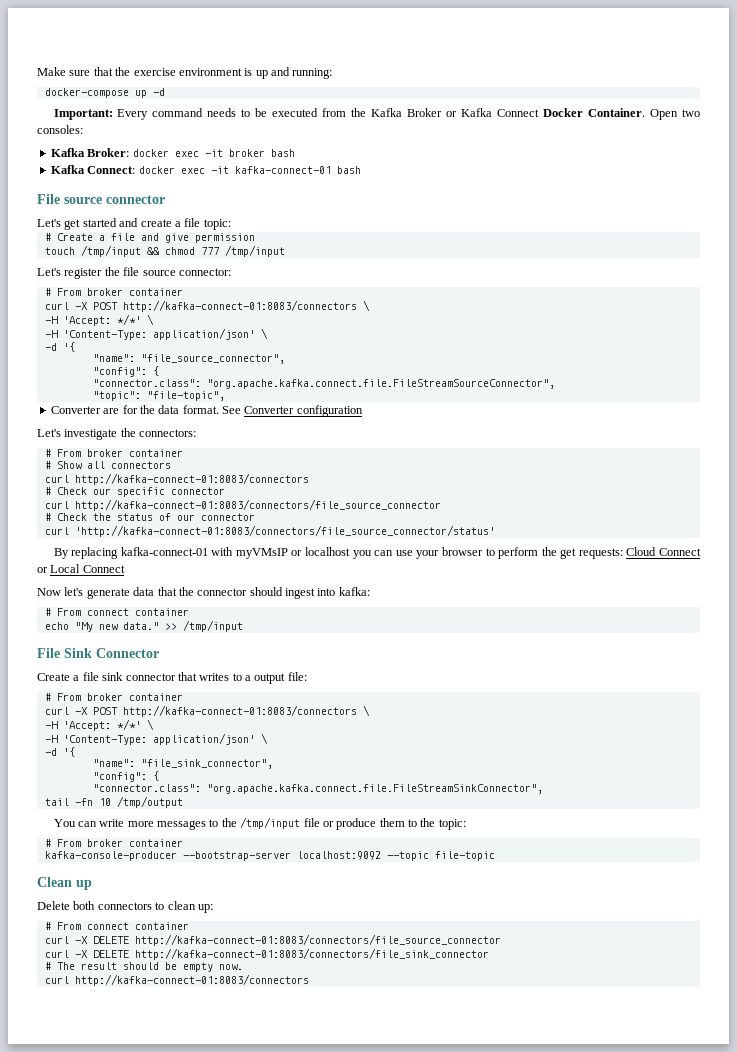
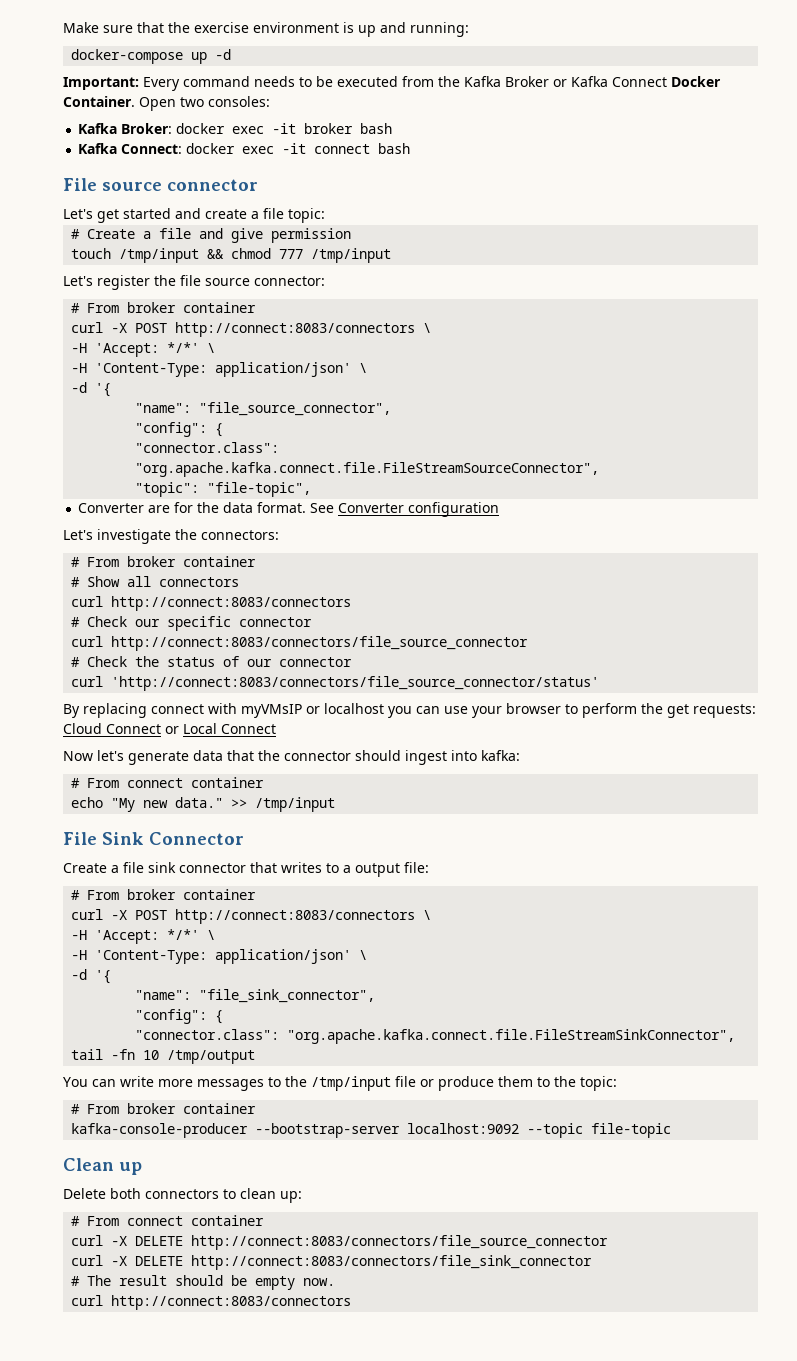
- Kafka Connect: docker exec -it kafka-connect-01 bash
+ Kafka Connect: docker exec -it connect bash
  Let's register the file source connector:
  # From broker container
- curl -X POST http://kafka-connect-01:8083/connectors \
+ curl -X POST http://connect:8083/connectors \
  # Show all connectors
- curl http://kafka-connect-01:8083/connectors
+ curl http://connect:8083/connectors
- curl http://kafka-connect-01:8083/connectors/file_source_connector
+ curl http://connect:8083/connectors/file_source_connector
- curl 'http://kafka-connect-01:8083/connectors/file_source_connector/status'
+ curl 'http://connect:8083/connectors/file_source_connector/status'
- By replacing kafka-connect-01 with myVMsIP or localhost you can use your browser to perform the get requests: Cloud Connect or Local Connect
+ By replacing connect with myVMsIP or localhost you can use your browser to perform the get requests: Cloud Connect or Local Connect
  Create a file sink connector that writes to a output file:
  # From broker container
- curl -X POST http://kafka-connect-01:8083/connectors \
+ curl -X POST http://connect:8083/connectors \
- curl -X DELETE http://kafka-connect-01:8083/connectors/file_source_connector
- curl -X DELETE http://kafka-connect-01:8083/connectors/file_sink_connector
+ curl -X DELETE http://connect:8083/connectors/file_source_connector
+ curl -X DELETE http://connect:8083/connectors/file_sink_connector
  # The result should be empty now.
- curl http://kafka-connect-01:8083/connectors
+ curl http://connect:8083/connectors

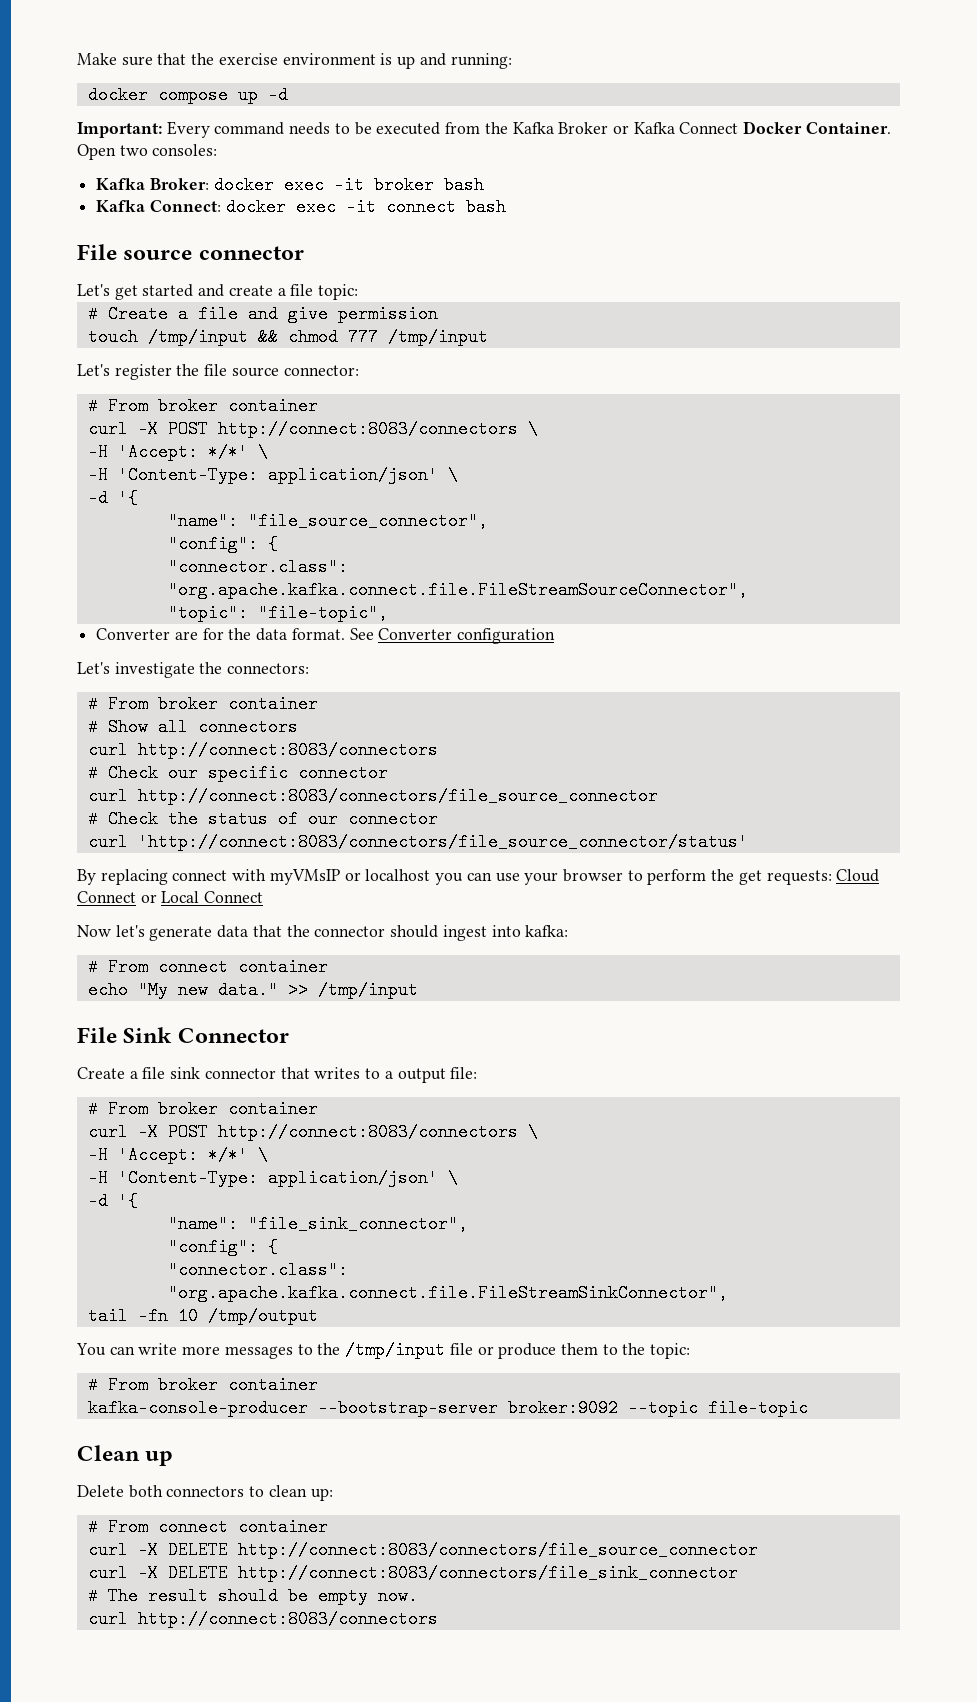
- docker-compose up -d
+ docker compose up -d
- kafka-console-producer --bootstrap-server localhost:9092 --topic file-topic
+ kafka-console-producer --bootstrap-server broker:9092 --topic file-topic

